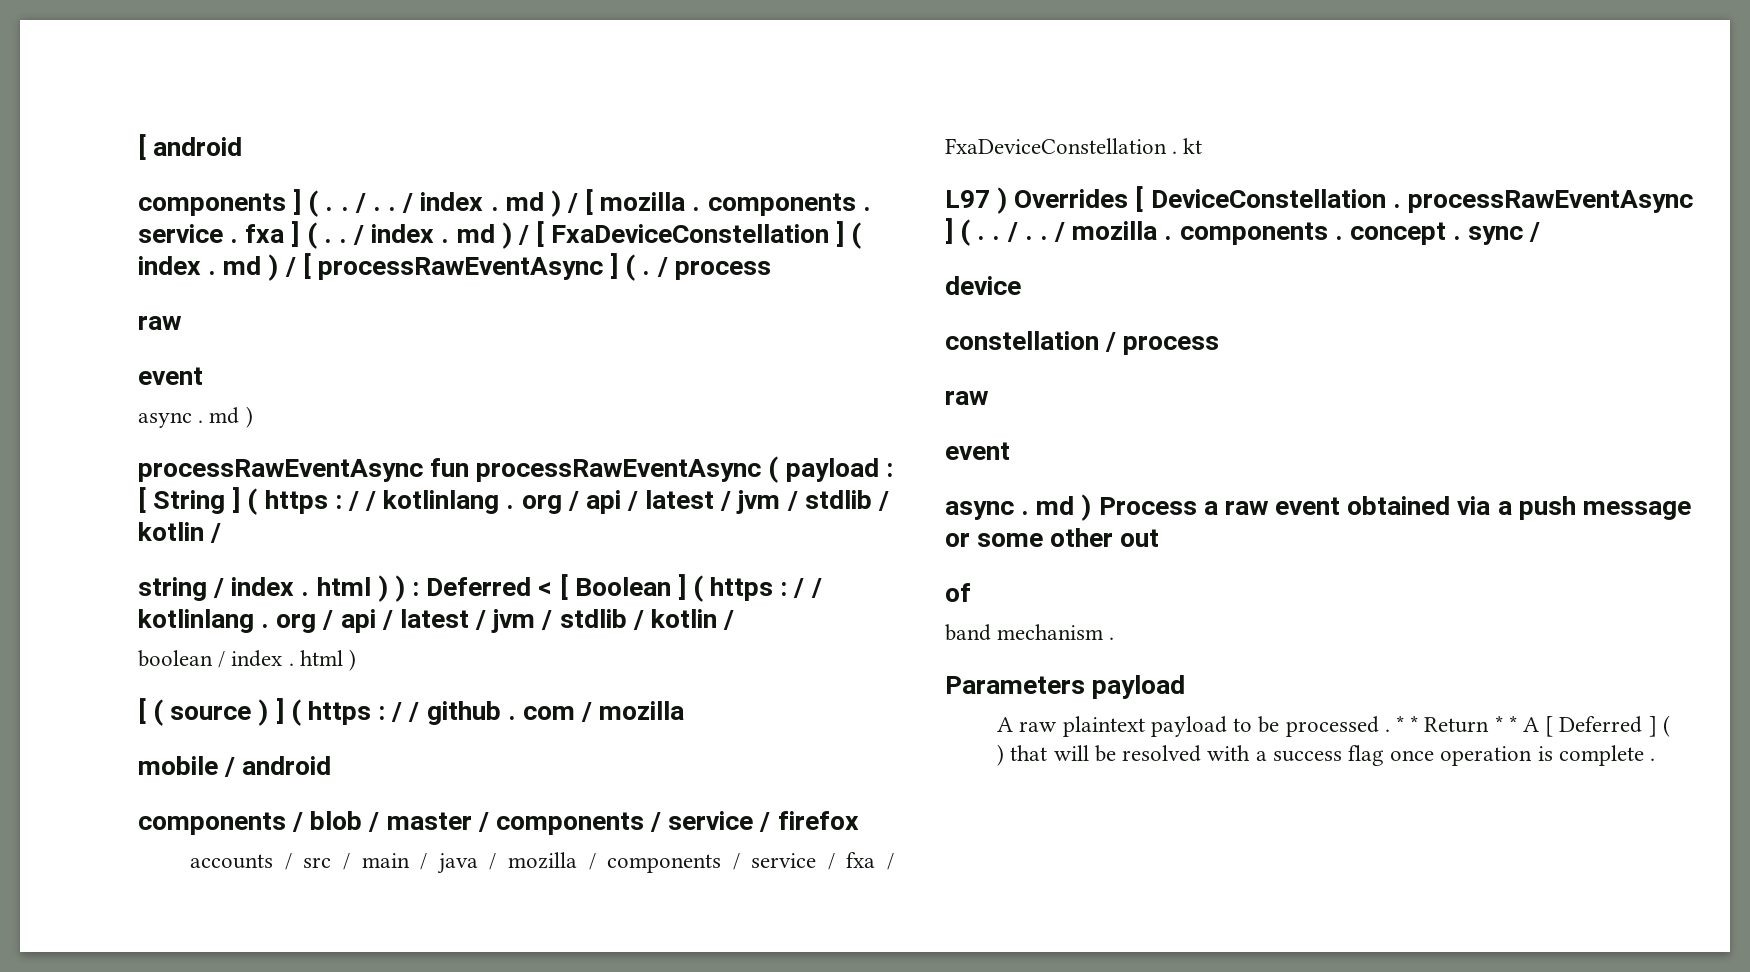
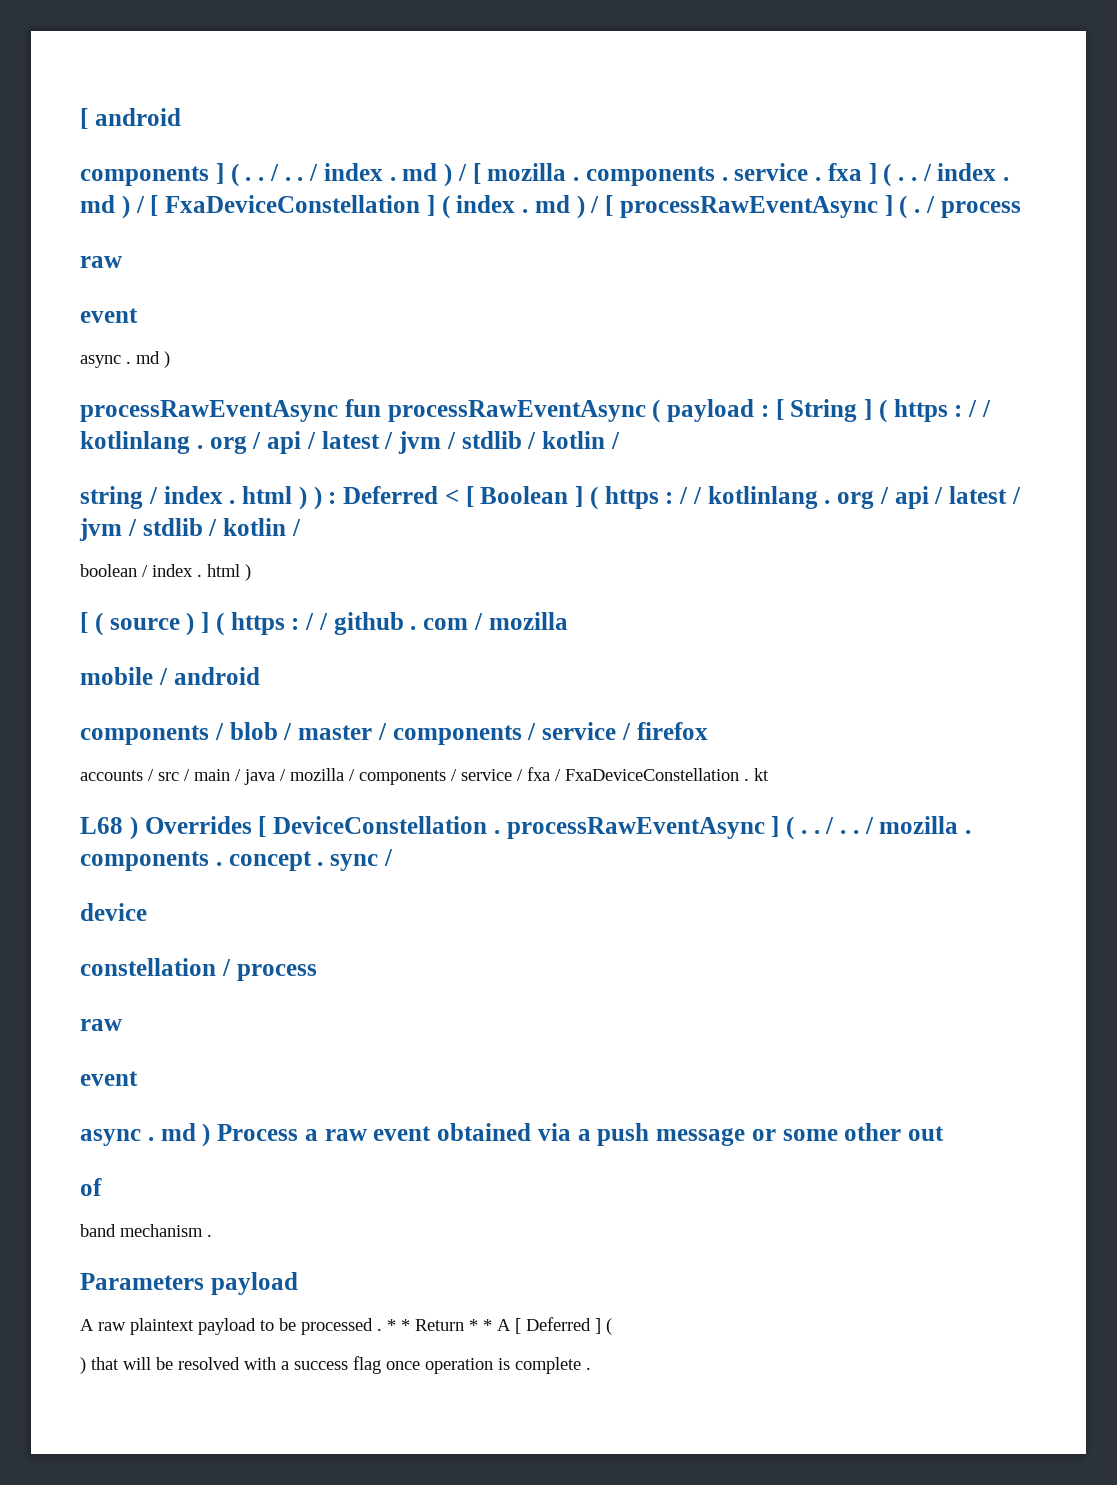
- L97 ) Overrides [ DeviceConstellation . processRawEventAsync ] ( . .
+ L68 ) Overrides [ DeviceConstellation . processRawEventAsync ] ( . .

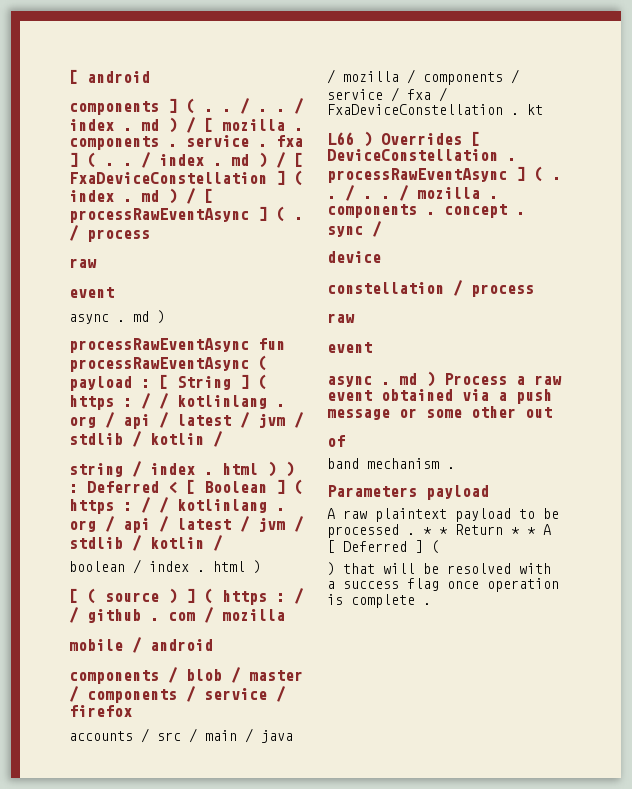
- L68 ) Overrides [ DeviceConstellation . processRawEventAsync ] ( . .
+ L66 ) Overrides [ DeviceConstellation . processRawEventAsync ] ( . .

